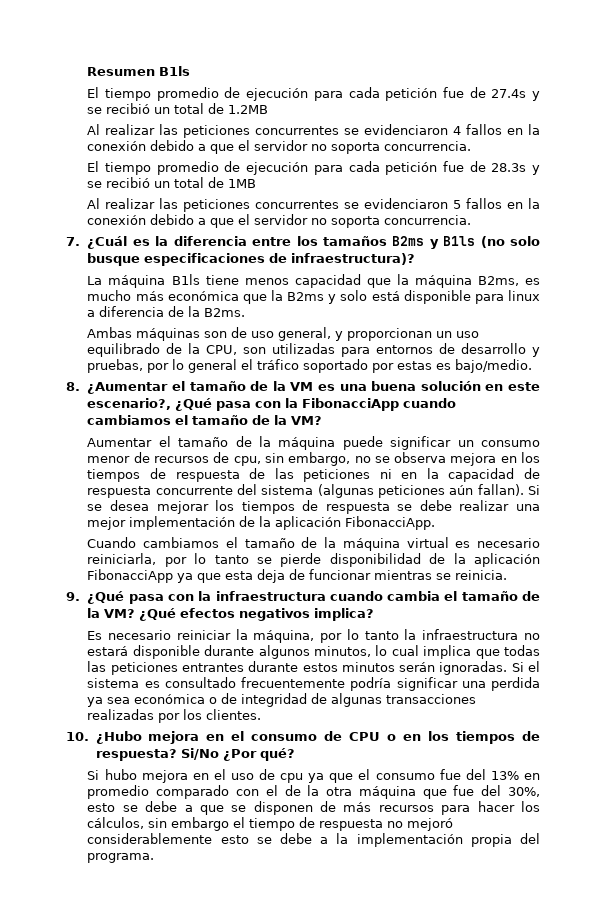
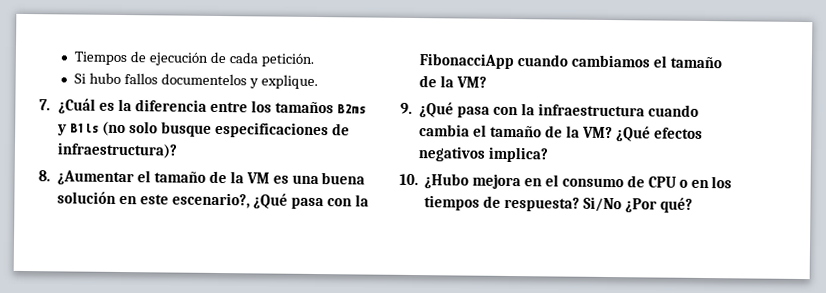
- Resumen B1ls
- El tiempo promedio de ejecución para cada petición fue de 27.4s y se recibió un total de 1.2MB
- Al realizar las peticiones concurrentes se evidenciaron 4 fallos en la conexión debido a que el servidor no soporta concurrencia.
- El tiempo promedio de ejecución para cada petición fue de 28.3s y se recibió un total de 1MB
- Al realizar las peticiones concurrentes se evidenciaron 5 fallos en la conexión debido a que el servidor no soporta concurrencia.
+ Tiempos de ejecución de cada petición.
+ Si hubo fallos documentelos y explique.
- La máquina B1ls tiene menos capacidad que la máquina B2ms, es mucho más económica que la B2ms y solo está disponible para linux a diferencia de la B2ms.
- Ambas máquinas son de uso general, y proporcionan un uso equilibrado de la CPU, son utilizadas para entornos de desarrollo y pruebas, por lo general el tráfico soportado por estas es bajo/medio.
- Aumentar el tamaño de la máquina puede significar un consumo menor de recursos de cpu, sin embargo, no se observa mejora en los tiempos de respuesta de las peticiones ni en la capacidad de respuesta concurrente del sistema (algunas peticiones aún fallan). Si se desea mejorar los tiempos de respuesta se debe realizar una mejor implementación de la aplicación FibonacciApp.
- Cuando cambiamos el tamaño de la máquina virtual es necesario reiniciarla, por lo tanto se pierde disponibilidad de la aplicación FibonacciApp ya que esta deja de funcionar mientras se reinicia.
- Es necesario reiniciar la máquina, por lo tanto la infraestructura no estará disponible durante algunos minutos, lo cual implica que todas las peticiones entrantes durante estos minutos serán ignoradas. Si el sistema es consultado frecuentemente podría significar una perdida ya sea económica o de integridad de algunas transacciones realizadas por los clientes.
- Si hubo mejora en el uso de cpu ya que el consumo fue del 13% en promedio comparado con el de la otra máquina que fue del 30%, esto se debe a que se disponen de más recursos para hacer los cálculos, sin embargo el tiempo de respuesta no mejoró considerablemente esto se debe a la implementación propia del programa.

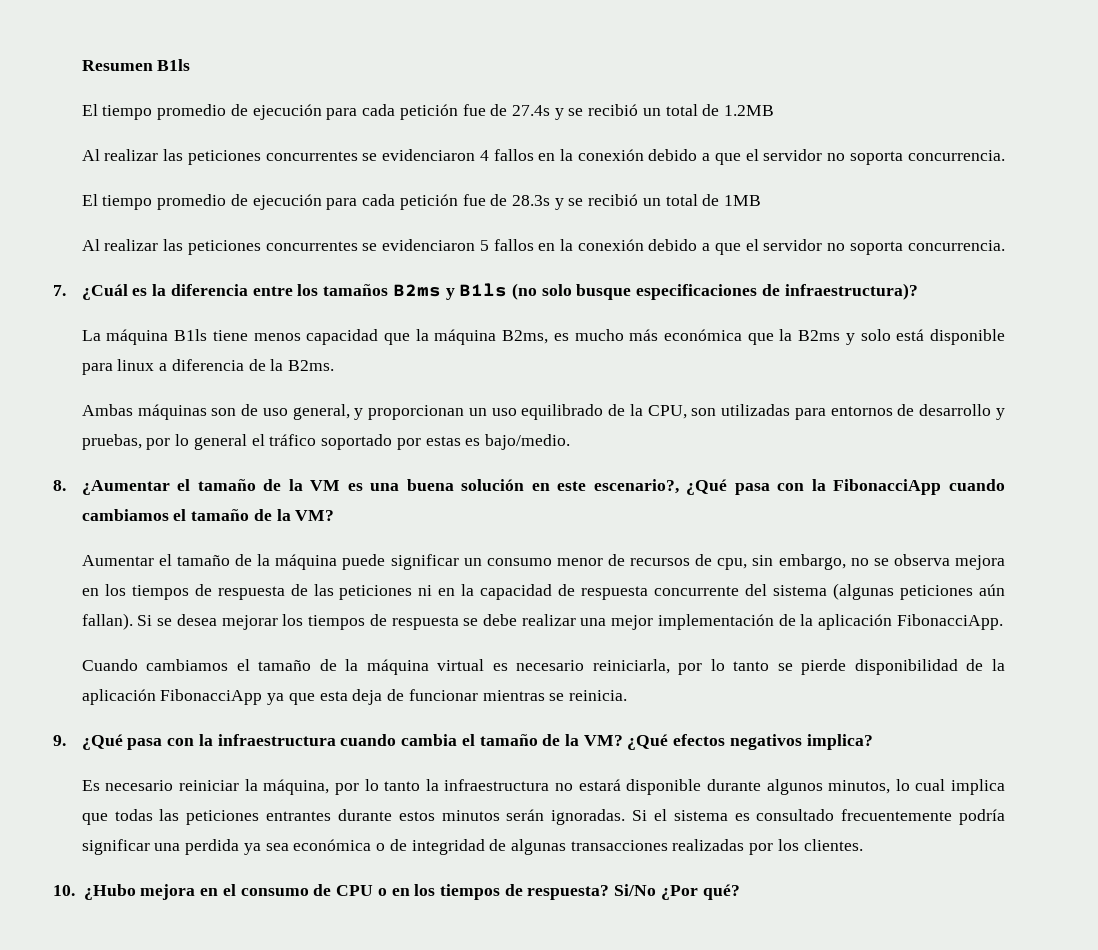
- Tiempos de ejecución de cada petición.
- Si hubo fallos documentelos y explique.
+ Resumen B1ls
+ El tiempo promedio de ejecución para cada petición fue de 27.4s y se recibió un total de 1.2MB
+ Al realizar las peticiones concurrentes se evidenciaron 4 fallos en la conexión debido a que el servidor no soporta concurrencia.
+ El tiempo promedio de ejecución para cada petición fue de 28.3s y se recibió un total de 1MB
+ Al realizar las peticiones concurrentes se evidenciaron 5 fallos en la conexión debido a que el servidor no soporta concurrencia.
+ La máquina B1ls tiene menos capacidad que la máquina B2ms, es mucho más económica que la B2ms y solo está disponible para linux a diferencia de la B2ms.
+ Ambas máquinas son de uso general, y proporcionan un uso equilibrado de la CPU, son utilizadas para entornos de desarrollo y pruebas, por lo general el tráfico soportado por estas es bajo/medio.
+ Aumentar el tamaño de la máquina puede significar un consumo menor de recursos de cpu, sin embargo, no se observa mejora en los tiempos de respuesta de las peticiones ni en la capacidad de respuesta concurrente del sistema (algunas peticiones aún fallan). Si se desea mejorar los tiempos de respuesta se debe realizar una mejor implementación de la aplicación FibonacciApp.
+ Cuando cambiamos el tamaño de la máquina virtual es necesario reiniciarla, por lo tanto se pierde disponibilidad de la aplicación FibonacciApp ya que esta deja de funcionar mientras se reinicia.
+ Es necesario reiniciar la máquina, por lo tanto la infraestructura no estará disponible durante algunos minutos, lo cual implica que todas las peticiones entrantes durante estos minutos serán ignoradas. Si el sistema es consultado frecuentemente podría significar una perdida ya sea económica o de integridad de algunas transacciones realizadas por los clientes.

